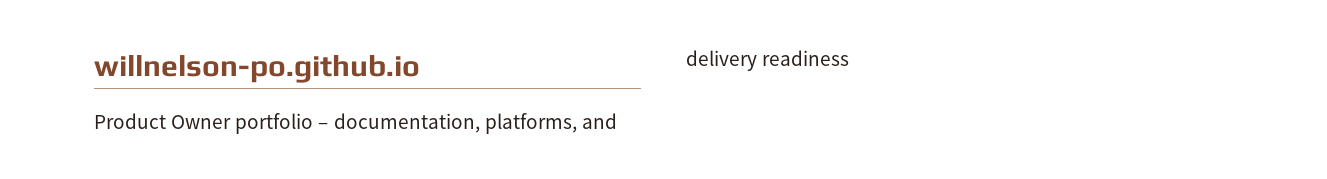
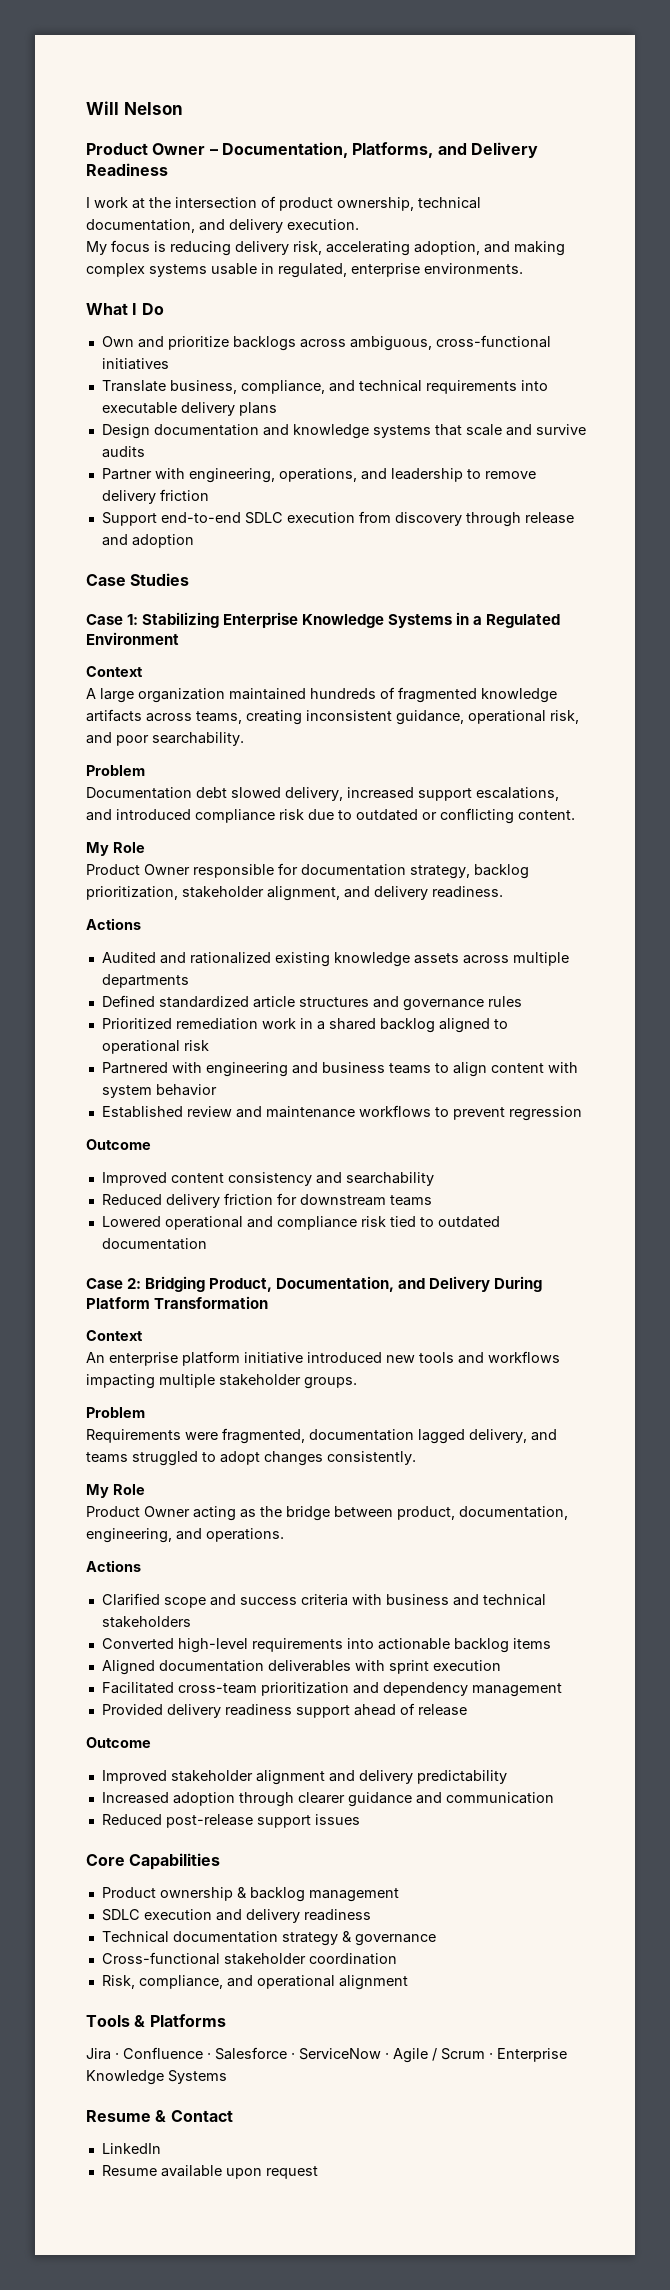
- willnelson-po.github.io
- Product Owner portfolio – documentation, platforms, and delivery readiness
+ Will Nelson
+ Product Owner – Documentation, Platforms, and Delivery Readiness
+ I work at the intersection of product ownership, technical documentation, and delivery execution.
+ My focus is reducing delivery risk, accelerating adoption, and making complex systems usable in regulated, enterprise environments.
+ What I Do
+ Own and prioritize backlogs across ambiguous, cross-functional initiatives
+ Translate business, compliance, and technical requirements into executable delivery plans
+ Design documentation and knowledge systems that scale and survive audits
+ Partner with engineering, operations, and leadership to remove delivery friction
+ Support end-to-end SDLC execution from discovery through release and adoption
+ Case Studies
+ Case 1: Stabilizing Enterprise Knowledge Systems in a Regulated Environment
+ Context
+ A large organization maintained hundreds of fragmented knowledge artifacts across teams, creating inconsistent guidance, operational risk, and poor searchability.
+ Problem
+ Documentation debt slowed delivery, increased support escalations, and introduced compliance risk due to outdated or conflicting content.
+ My Role
+ Product Owner responsible for documentation strategy, backlog prioritization, stakeholder alignment, and delivery readiness.
+ Actions
+ Audited and rationalized existing knowledge assets across multiple departments
+ Defined standardized article structures and governance rules
+ Prioritized remediation work in a shared backlog aligned to operational risk
+ Partnered with engineering and business teams to align content with system behavior
+ Established review and maintenance workflows to prevent regression
+ Outcome
+ Improved content consistency and searchability
+ Reduced delivery friction for downstream teams
+ Lowered operational and compliance risk tied to outdated documentation
+ Case 2: Bridging Product, Documentation, and Delivery During Platform Transformation
+ Context
+ An enterprise platform initiative introduced new tools and workflows impacting multiple stakeholder groups.
+ Problem
+ Requirements were fragmented, documentation lagged delivery, and teams struggled to adopt changes consistently.
+ My Role
+ Product Owner acting as the bridge between product, documentation, engineering, and operations.
+ Actions
+ Clarified scope and success criteria with business and technical stakeholders
+ Converted high-level requirements into actionable backlog items
+ Aligned documentation deliverables with sprint execution
+ Facilitated cross-team prioritization and dependency management
+ Provided delivery readiness support ahead of release
+ Outcome
+ Improved stakeholder alignment and delivery predictability
+ Increased adoption through clearer guidance and communication
+ Reduced post-release support issues
+ Core Capabilities
+ Product ownership & backlog management
+ SDLC execution and delivery readiness
+ Technical documentation strategy & governance
+ Cross-functional stakeholder coordination
+ Risk, compliance, and operational alignment
+ Tools & Platforms
+ Jira · Confluence · Salesforce · ServiceNow · Agile / Scrum · Enterprise Knowledge Systems
+ Resume & Contact
+ LinkedIn
+ Resume available upon request

